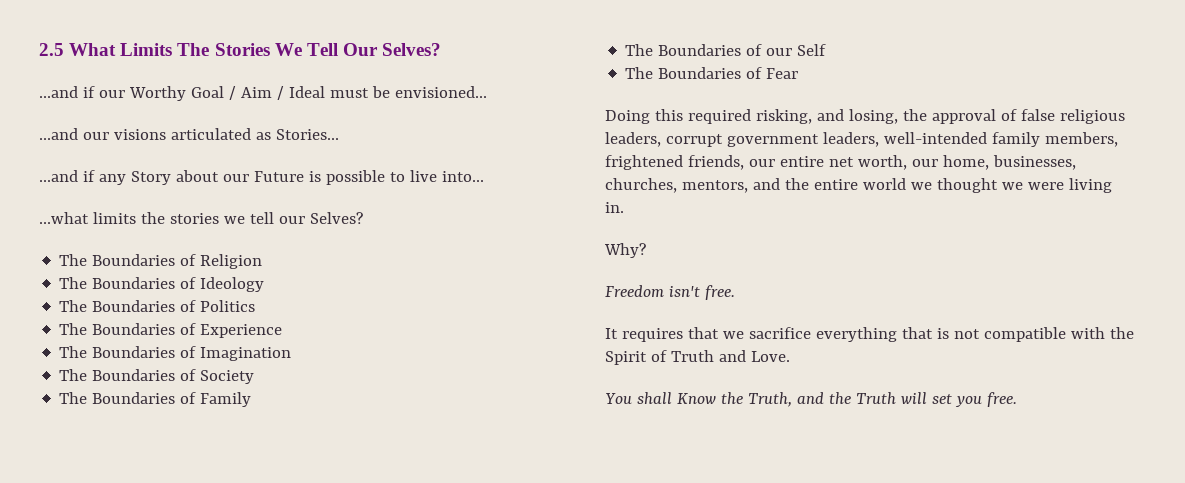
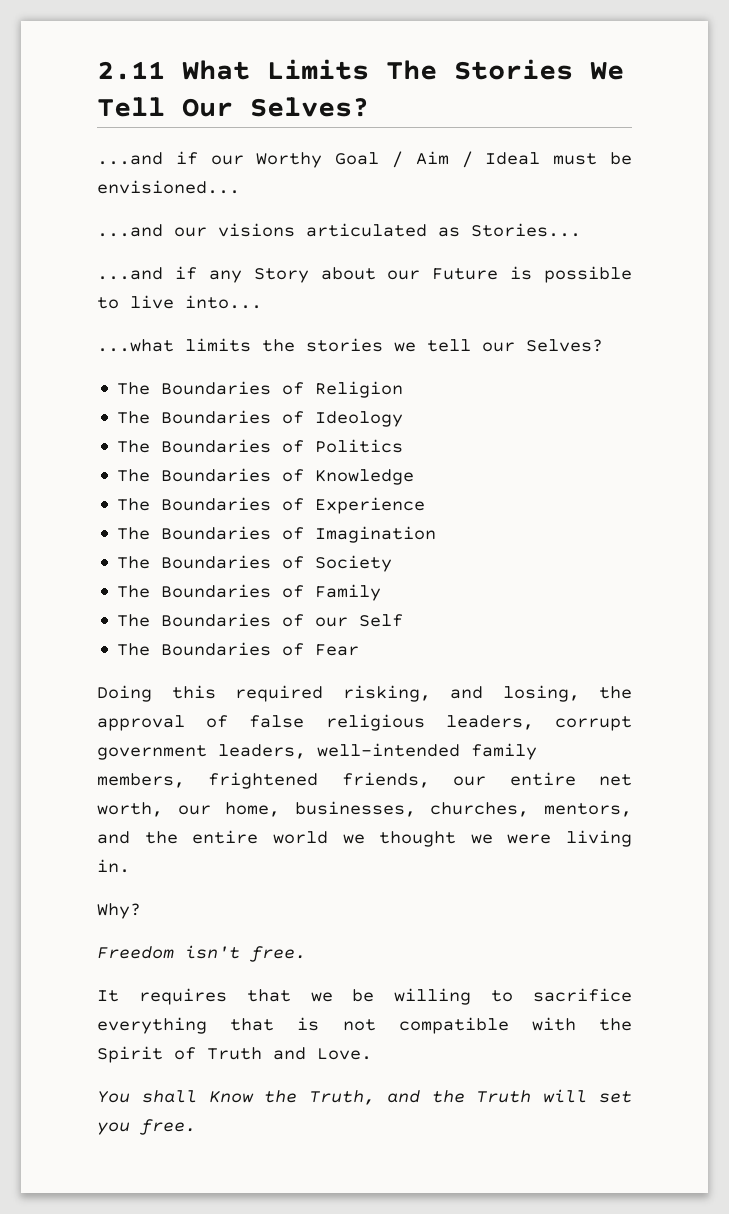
- 2.5 What Limits The Stories We Tell Our Selves?
+ 2.11 What Limits The Stories We Tell Our Selves?
+ The Boundaries of Knowledge
- It requires that we sacrifice everything that is not compatible with the Spirit of Truth and Love.
+ It requires that we be willing to sacrifice everything that is not compatible with the Spirit of Truth and Love.

